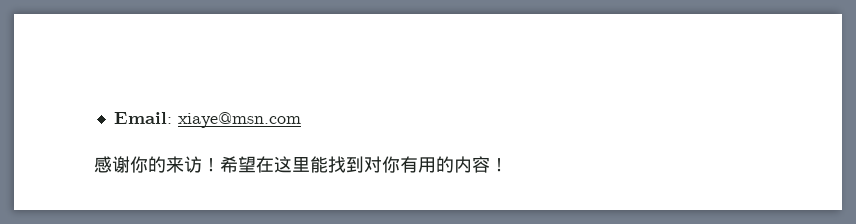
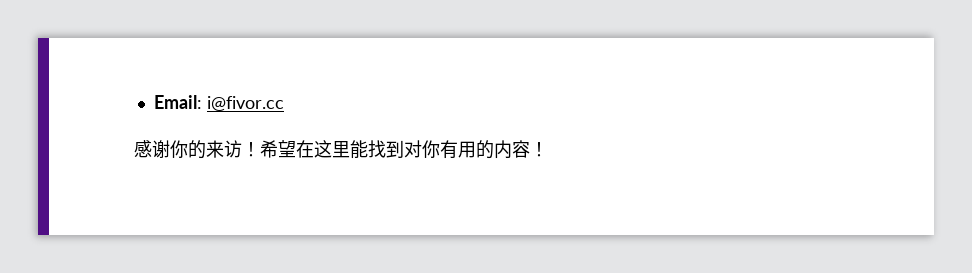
- Email: xiaye@msn.com
+ Email: i@fivor.cc

